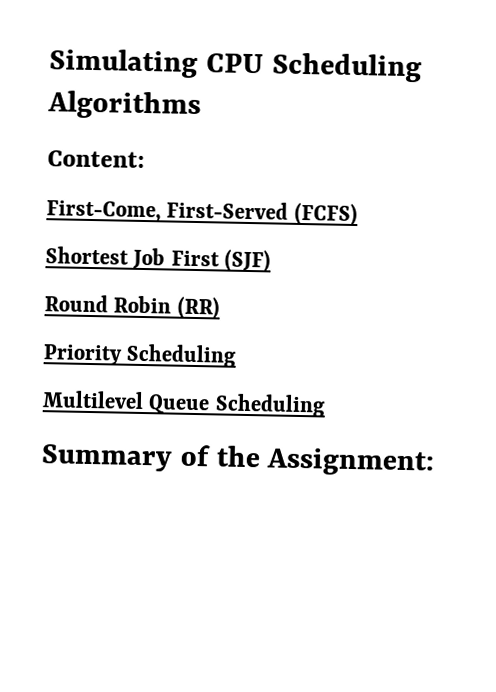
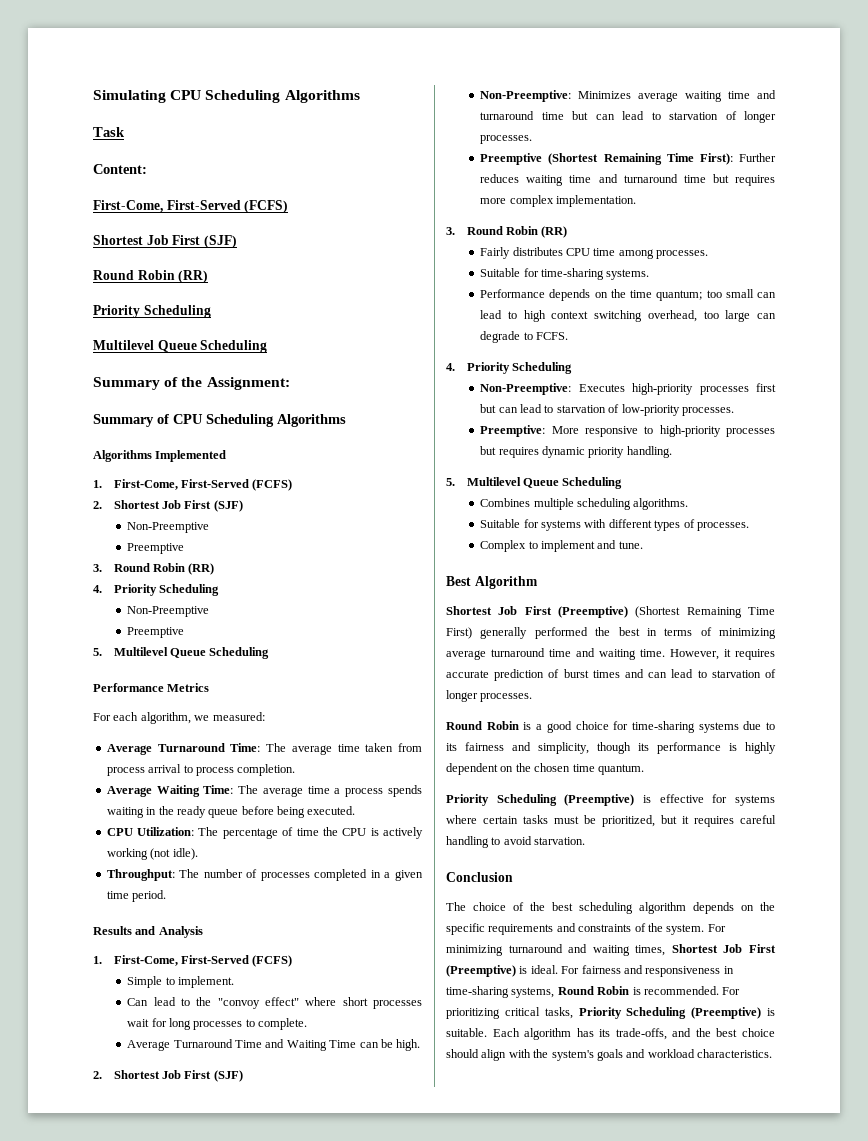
+ Task
+ Summary of CPU Scheduling Algorithms
+ Algorithms Implemented
+ 1. First-Come, First-Served (FCFS)
+ 2. Shortest Job First (SJF)
+ Non-Preemptive
+ Preemptive
+ 3. Round Robin (RR)
+ 4. Priority Scheduling
+ Non-Preemptive
+ Preemptive
+ 5. Multilevel Queue Scheduling
+ Performance Metrics
+ For each algorithm, we measured:
+ Average Turnaround Time: The average time taken from process arrival to process completion.
+ Average Waiting Time: The average time a process spends waiting in the ready queue before being executed.
+ CPU Utilization: The percentage of time the CPU is actively working (not idle).
+ Throughput: The number of processes completed in a given time period.
+ Results and Analysis
+ 1. First-Come, First-Served (FCFS)
+ Simple to implement.
+ Can lead to the "convoy effect" where short processes wait for long processes to complete.
+ Average Turnaround Time and Waiting Time can be high.
+ 2. Shortest Job First (SJF)
+ Non-Preemptive: Minimizes average waiting time and turnaround time but can lead to starvation of longer processes.
+ Preemptive (Shortest Remaining Time First): Further reduces waiting time and turnaround time but requires more complex implementation.
+ 3. Round Robin (RR)
+ Fairly distributes CPU time among processes.
+ Suitable for time-sharing systems.
+ Performance depends on the time quantum; too small can lead to high context switching overhead, too large can degrade to FCFS.
+ 4. Priority Scheduling
+ Non-Preemptive: Executes high-priority processes first but can lead to starvation of low-priority processes.
+ Preemptive: More responsive to high-priority processes but requires dynamic priority handling.
+ 5. Multilevel Queue Scheduling
+ Combines multiple scheduling algorithms.
+ Suitable for systems with different types of processes.
+ Complex to implement and tune.
+ Best Algorithm
+ Shortest Job First (Preemptive) (Shortest Remaining Time First) generally performed the best in terms of minimizing average turnaround time and waiting time. However, it requires accurate prediction of burst times and can lead to starvation of longer processes.
+ Round Robin is a good choice for time-sharing systems due to its fairness and simplicity, though its performance is highly dependent on the chosen time quantum.
+ Priority Scheduling (Preemptive) is effective for systems where certain tasks must be prioritized, but it requires careful handling to avoid starvation.
+ Conclusion
+ The choice of the best scheduling algorithm depends on the specific requirements and constraints of the system. For minimizing turnaround and waiting times, Shortest Job First (Preemptive) is ideal. For fairness and responsiveness in time-sharing systems, Round Robin is recommended. For prioritizing critical tasks, Priority Scheduling (Preemptive) is suitable. Each algorithm has its trade-offs, and the best choice should align with the system's goals and workload characteristics.

